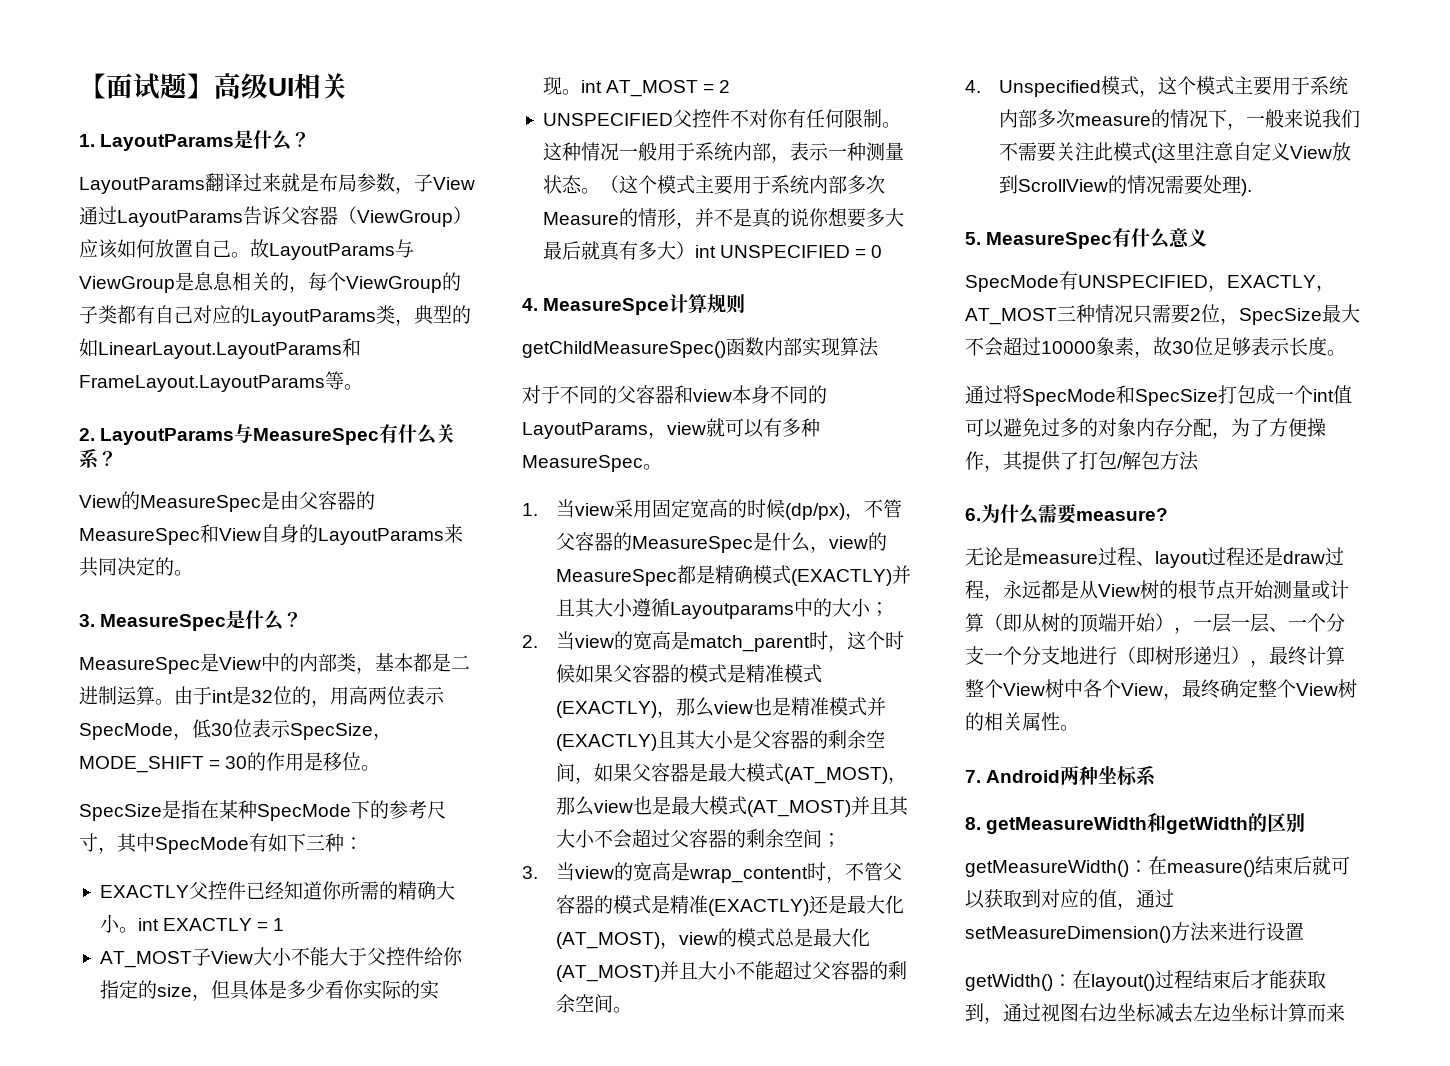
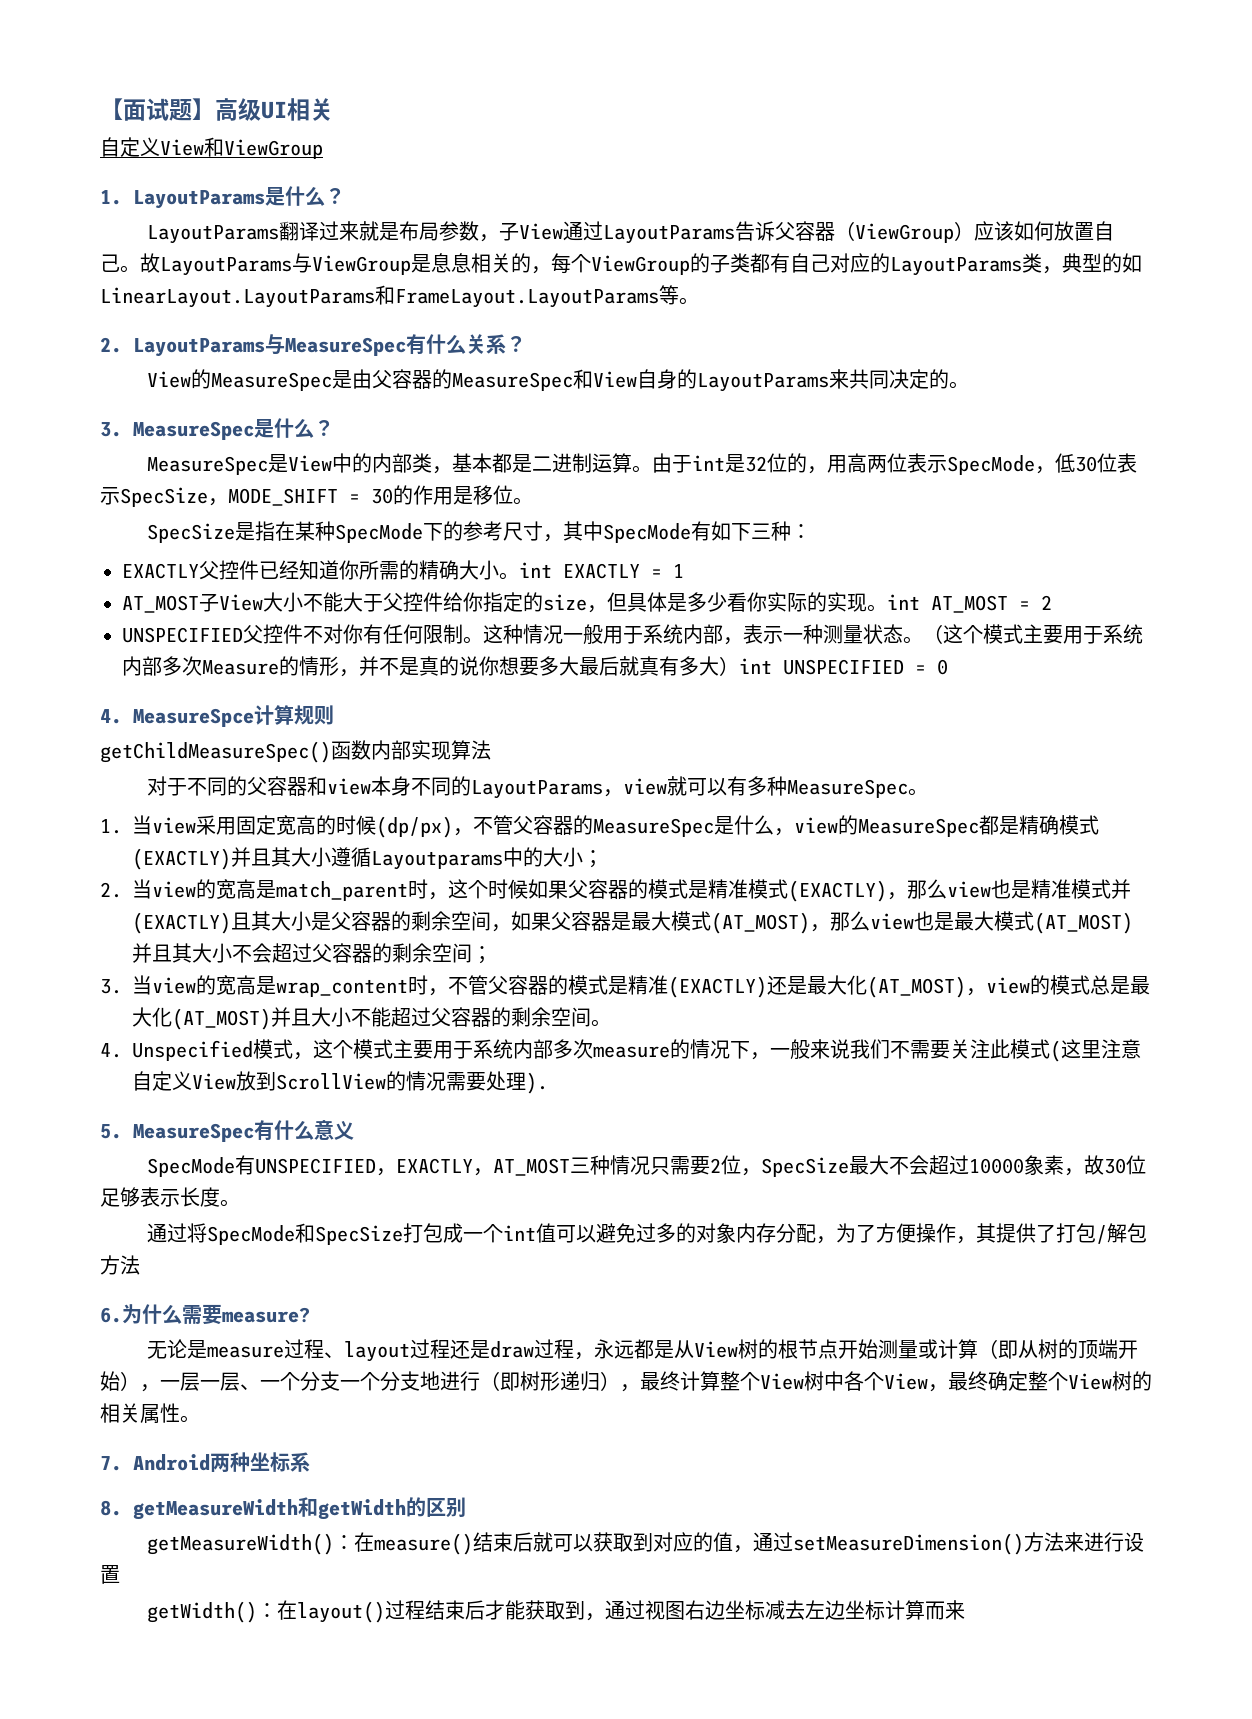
+ 自定义View和ViewGroup

